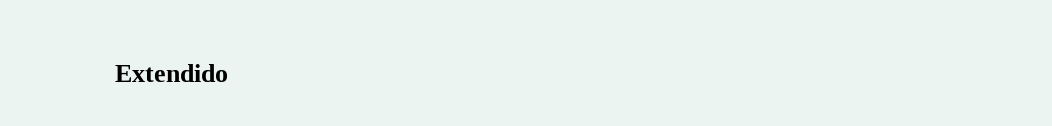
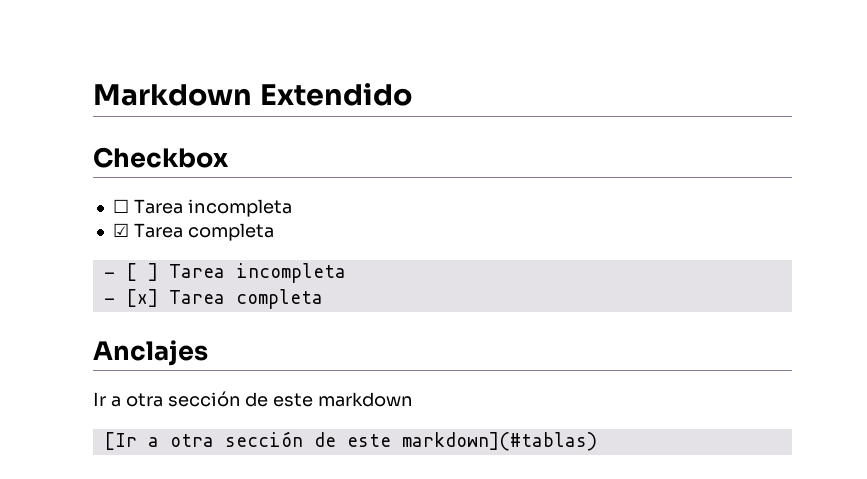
- Extendido
+ Markdown Extendido
+ Checkbox
+ ☐ Tarea incompleta
+ ☑ Tarea completa
+ - [ ] Tarea incompleta
+ - [x] Tarea completa
+ Anclajes
+ Ir a otra sección de este markdown
+ [Ir a otra sección de este markdown](#tablas)

